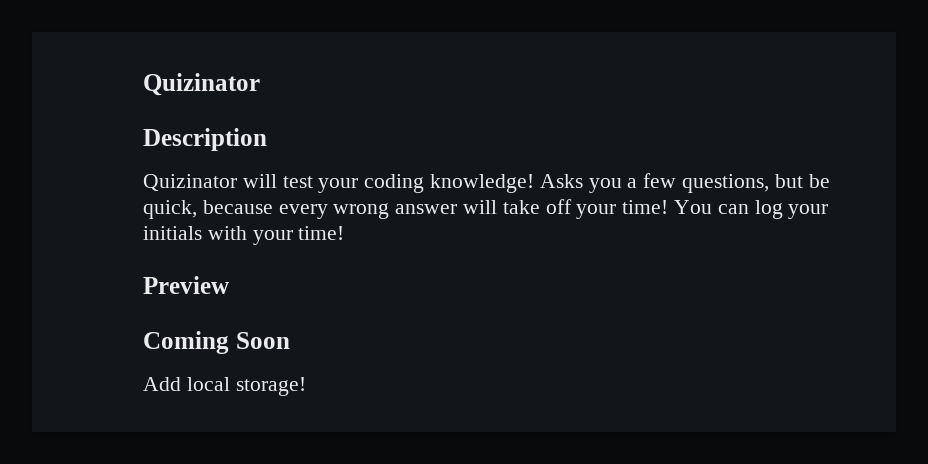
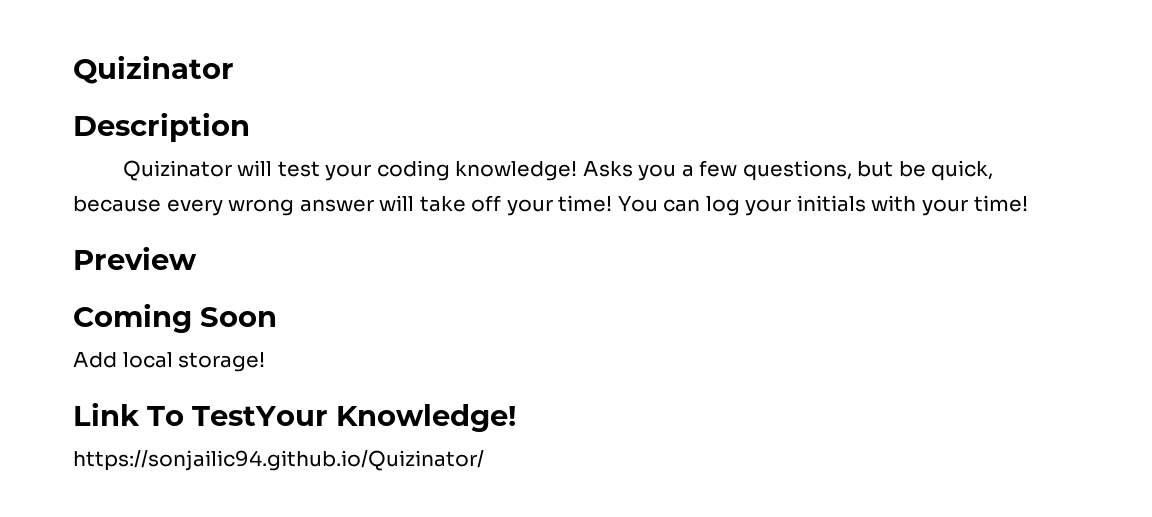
+ Link To TestYour Knowledge!
+ https://sonjailic94.github.io/Quizinator/

